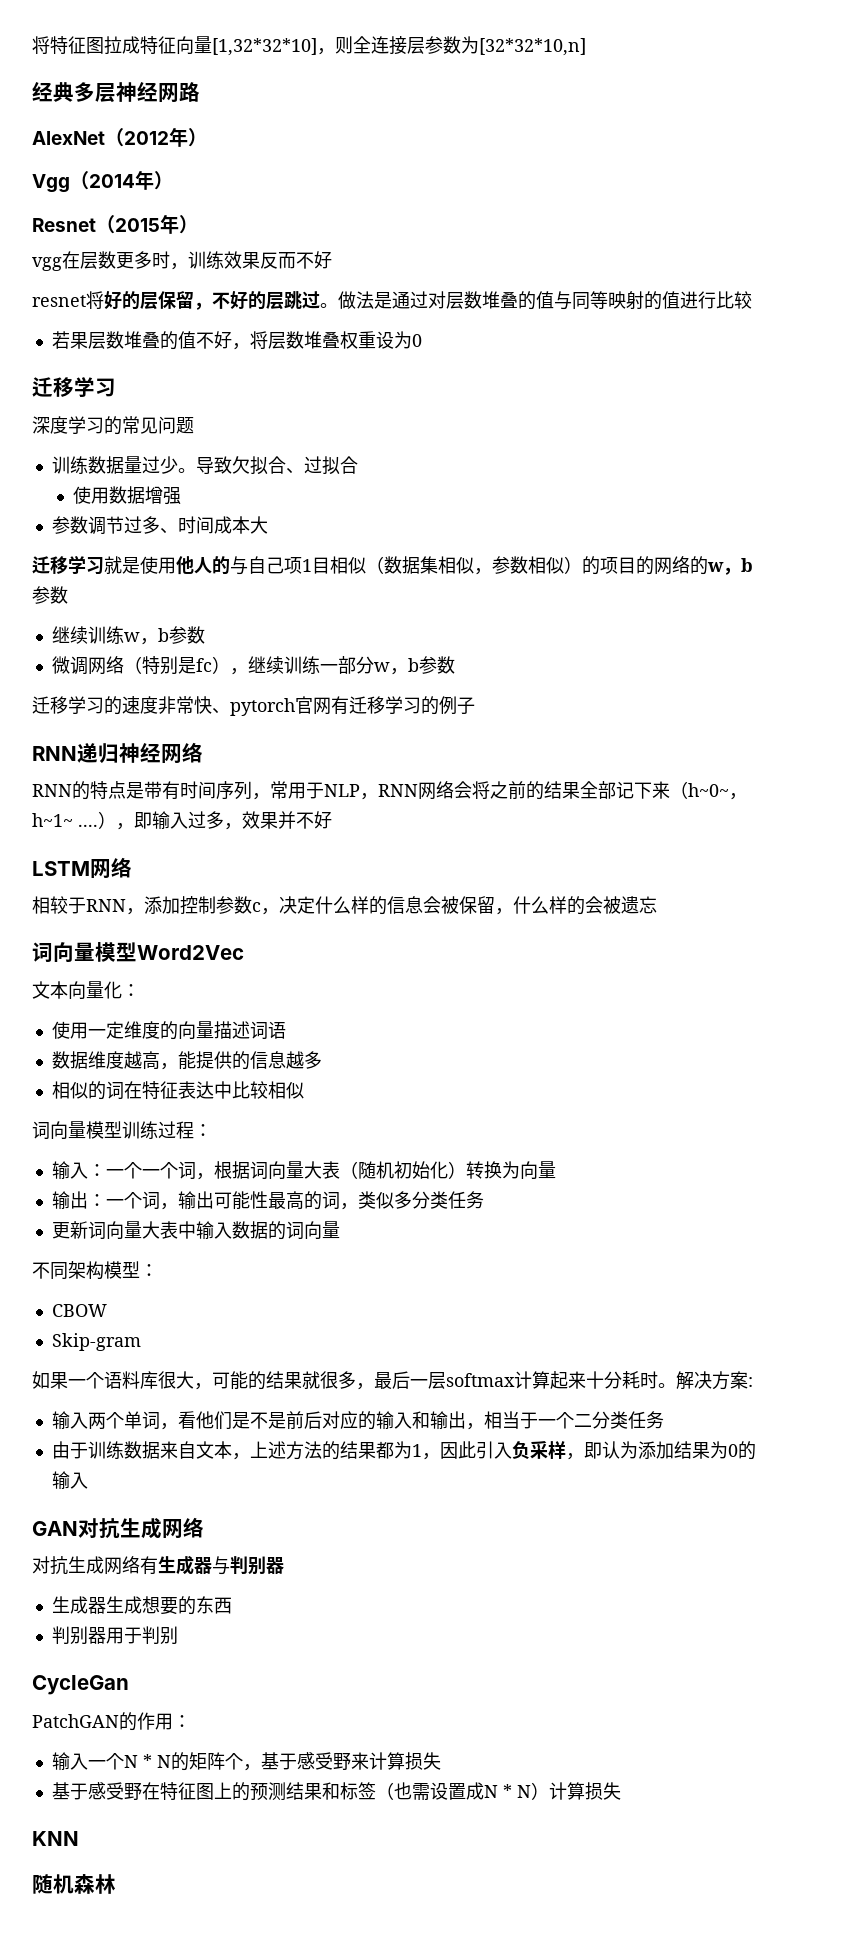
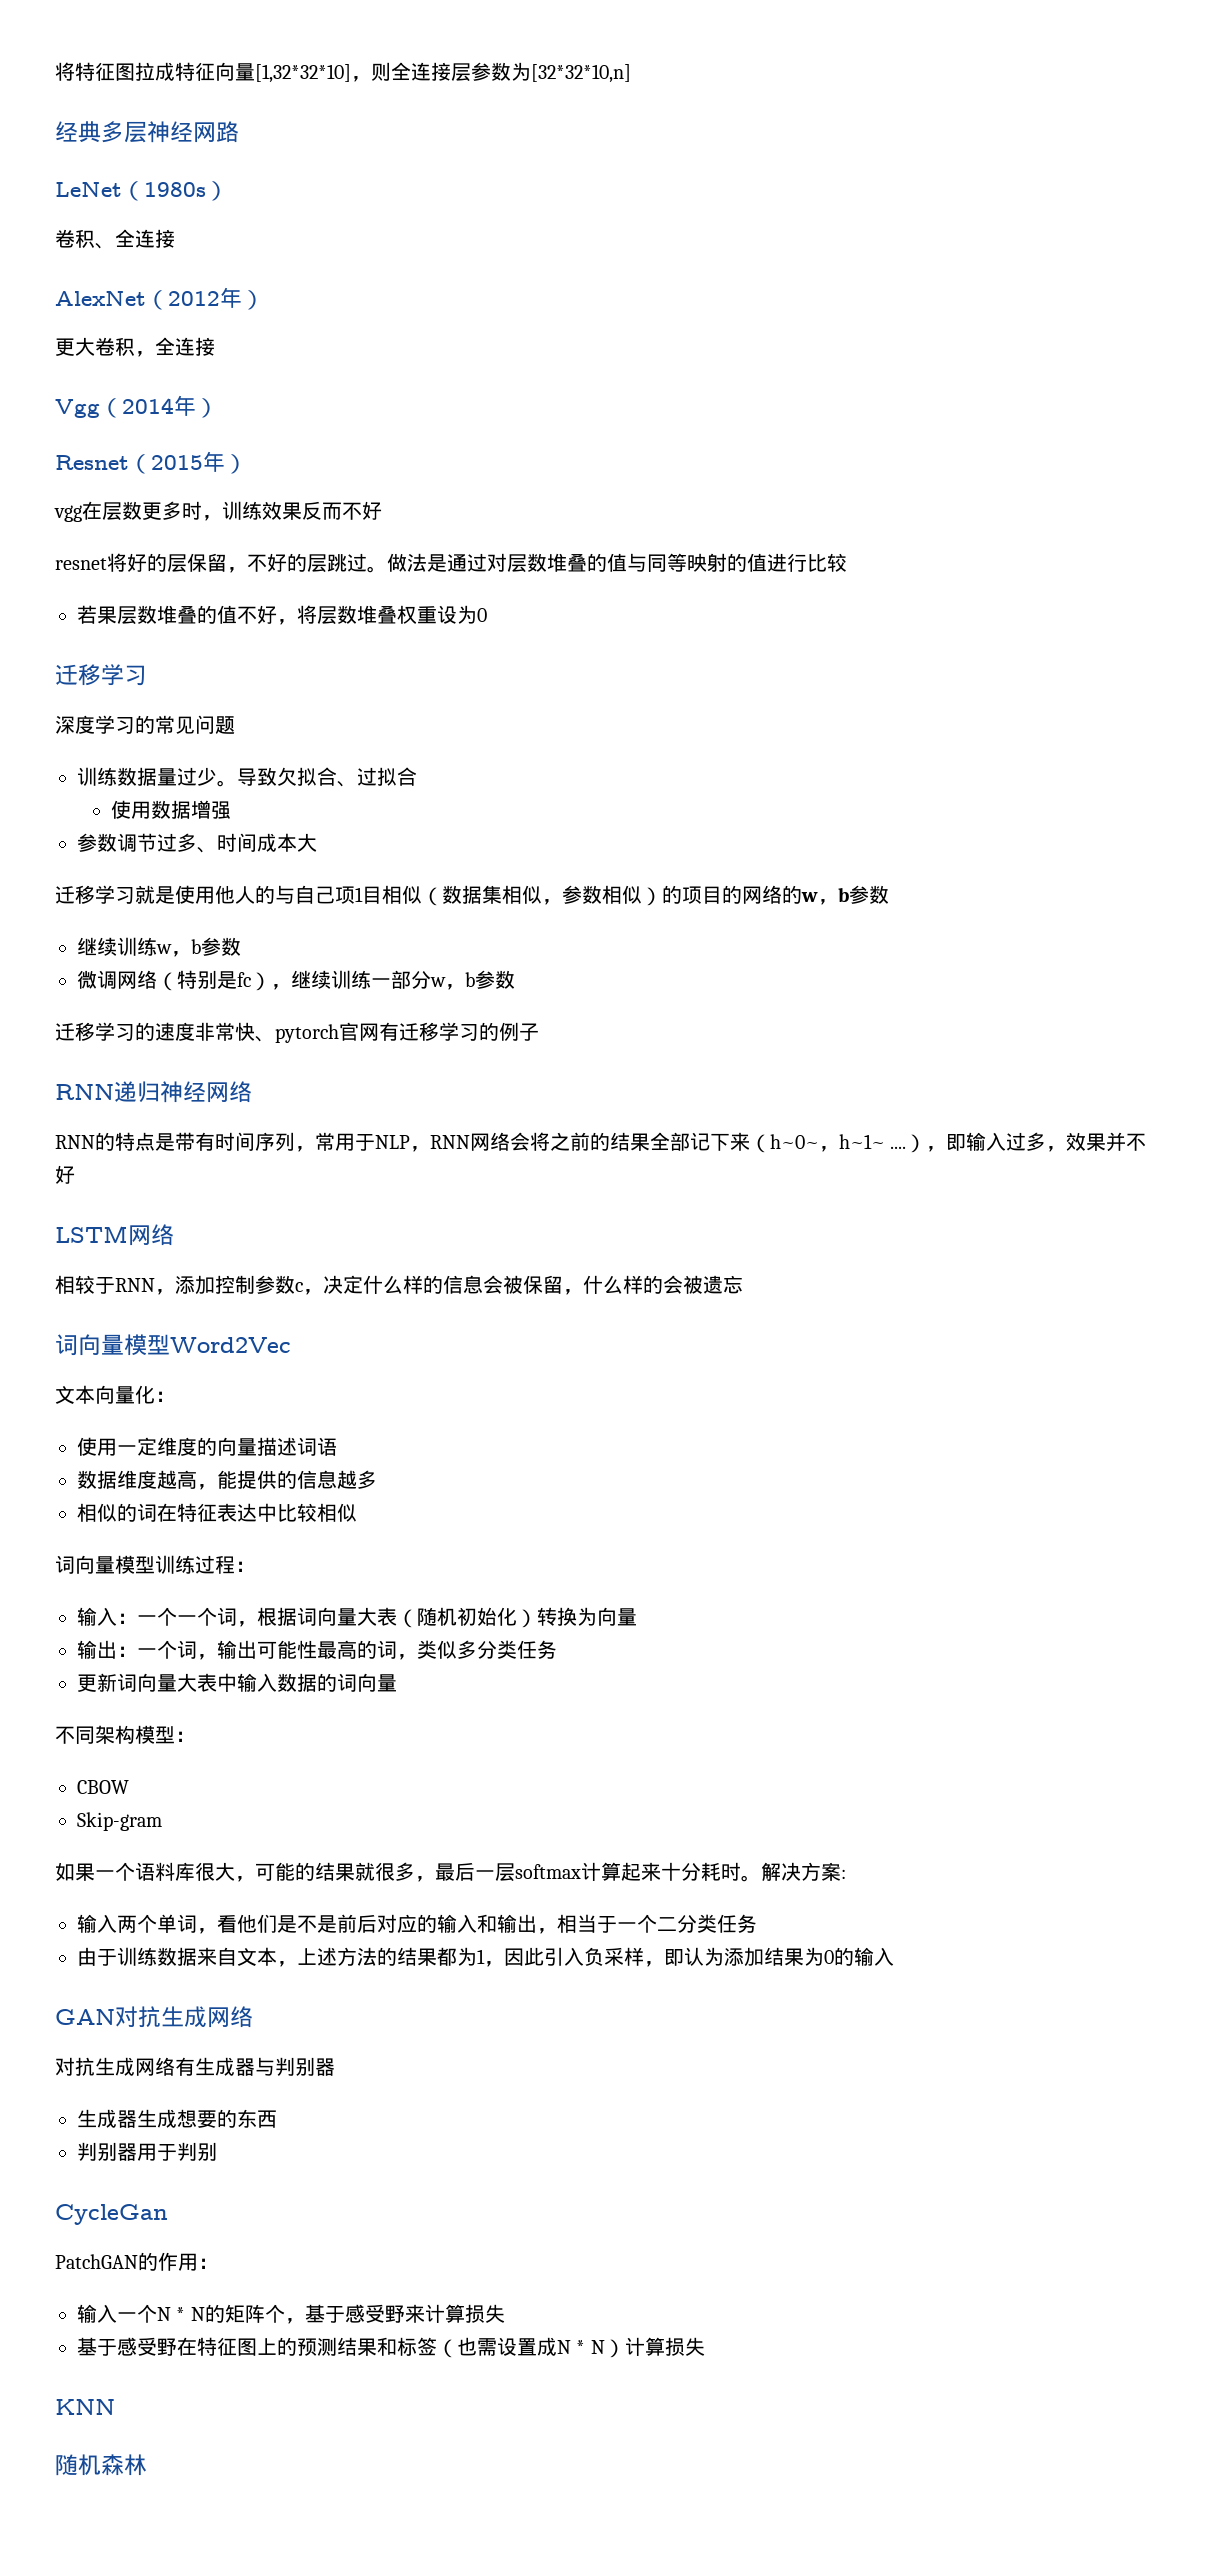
+ LeNet（1980s）
+ 卷积、全连接
+ 更大卷积，全连接

